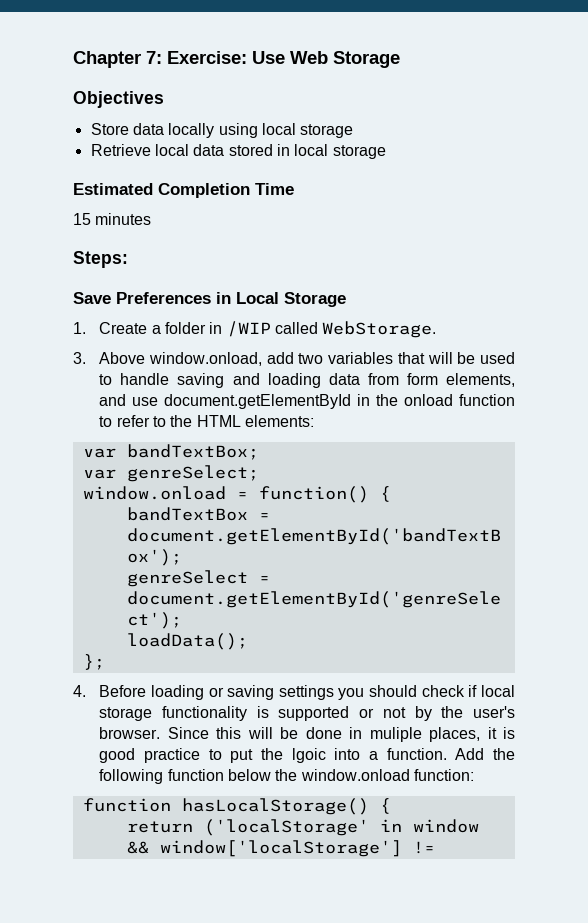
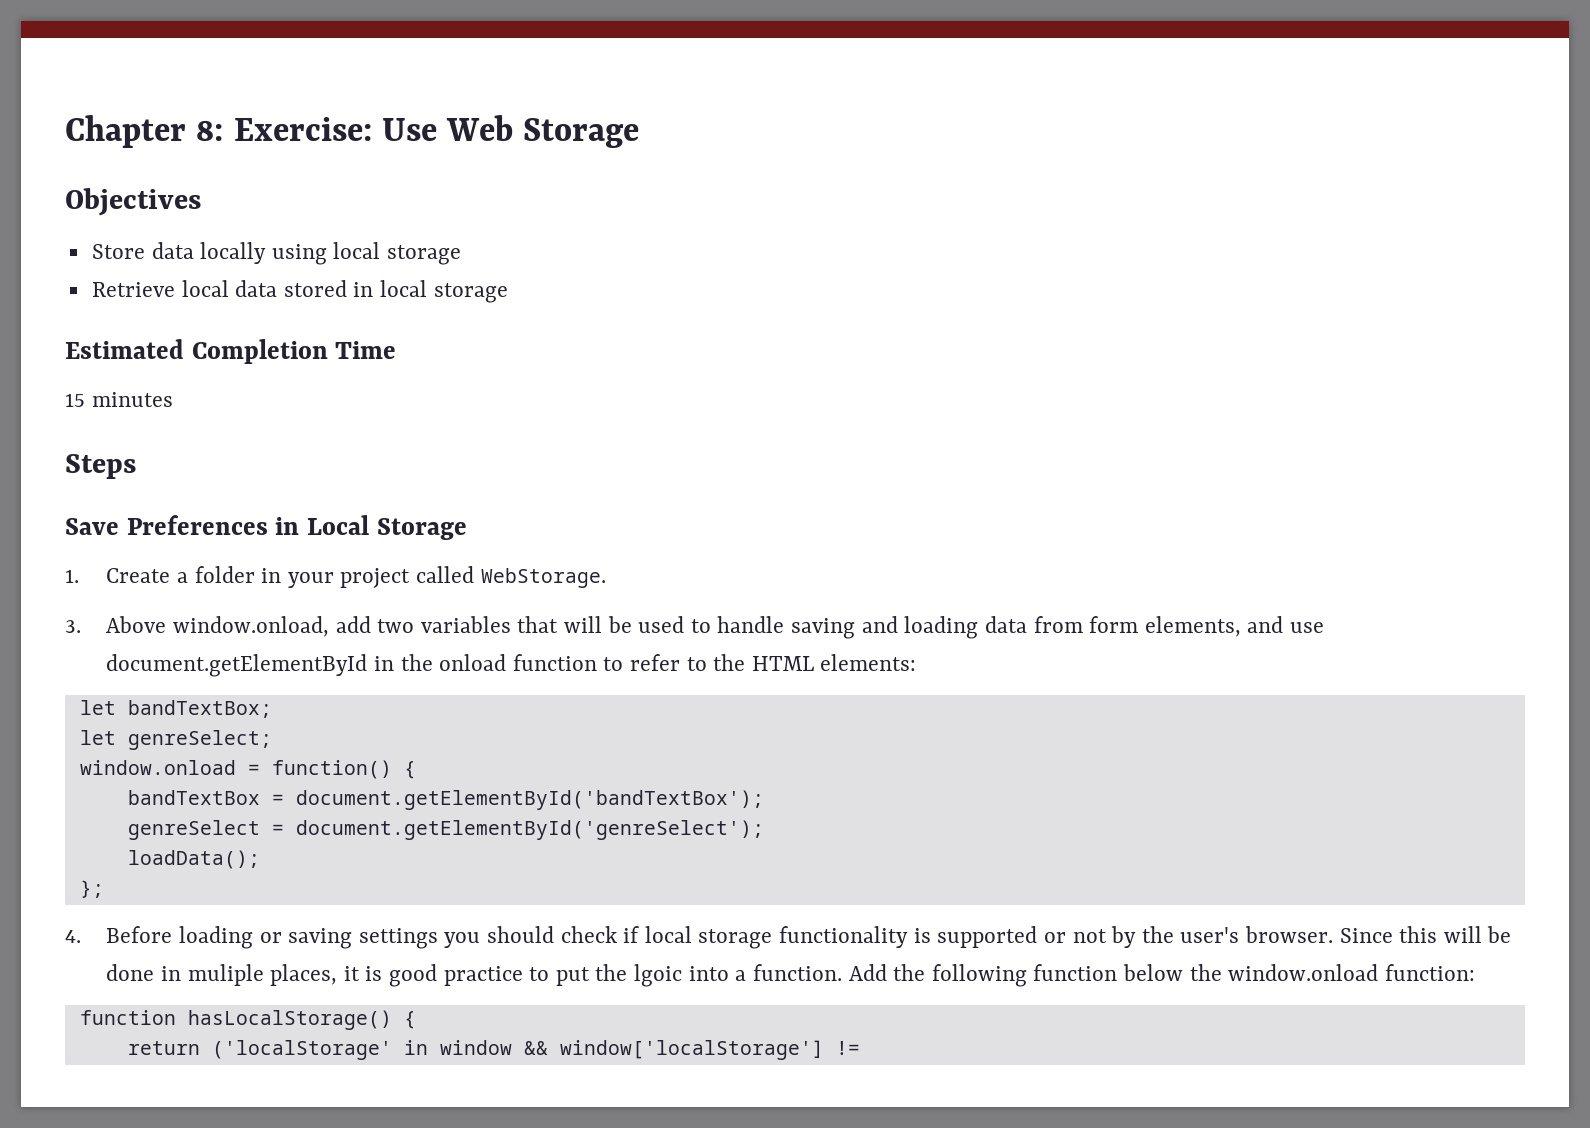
- Chapter 7: Exercise: Use Web Storage
+ Chapter 8: Exercise: Use Web Storage
- Steps:
+ Steps
- 1. Create a folder in /WIP called WebStorage.
+ 1. Create a folder in your project called WebStorage.
- var bandTextBox;
+ let bandTextBox;
- var genreSelect;
+ let genreSelect;

